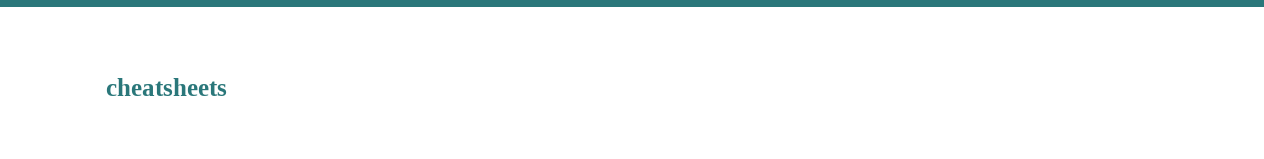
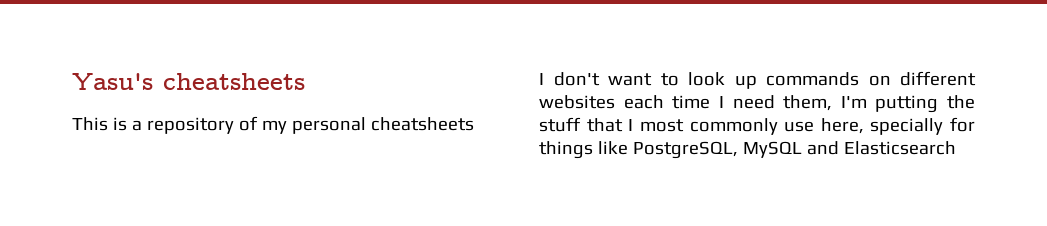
- cheatsheets
+ Yasu's cheatsheets
+ This is a repository of my personal cheatsheets
+ I don't want to look up commands on different websites each time I need them, I'm putting the stuff that I most commonly use here, specially for things like PostgreSQL, MySQL and Elasticsearch

